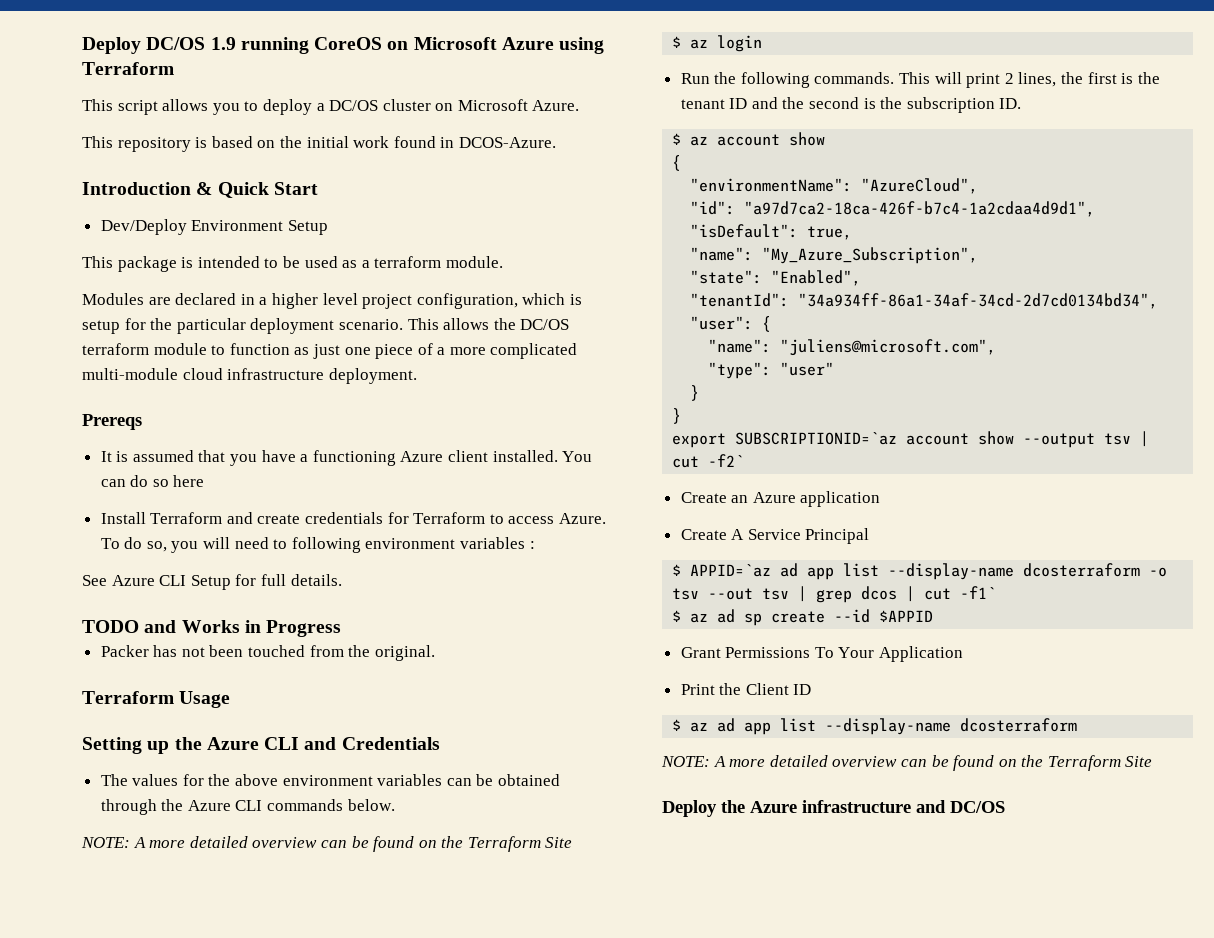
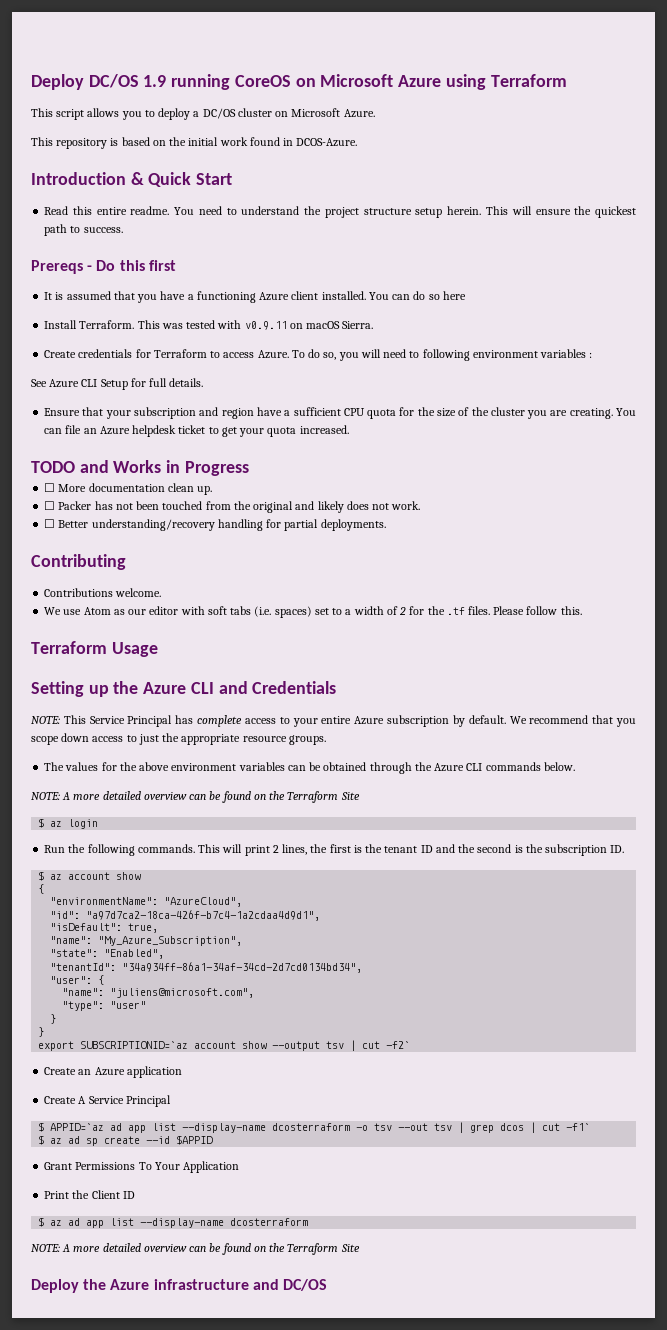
- Dev/Deploy Environment Setup
- This package is intended to be used as a terraform module.
- Modules are declared in a higher level project configuration, which is setup for the particular deployment scenario. This allows the DC/OS terraform module to function as just one piece of a more complicated multi-module cloud infrastructure deployment.
- Prereqs
+ Read this entire readme. You need to understand the project structure setup herein. This will ensure the quickest path to success.
+ Prereqs - Do this first
- Install Terraform and create credentials for Terraform to access Azure.
+ Install Terraform. This was tested with v0.9.11 on macOS Sierra.
+ Create credentials for Terraform to access Azure.
+ Ensure that your subscription and region have a sufficient CPU quota for the size of the cluster you are creating. You can file an Azure helpdesk ticket to get your quota increased.
- Packer has not been touched from the original.
+ ☐ More documentation clean up.
+ ☐ Packer has not been touched from the original and likely does not work.
+ ☐ Better understanding/recovery handling for partial deployments.
+ Contributing
+ Contributions welcome.
+ We use Atom as our editor with soft tabs (i.e. spaces) set to a width of 2 for the .tf files. Please follow this.
+ NOTE: This Service Principal has complete access to your entire Azure subscription by default. We recommend that you scope down access to just the appropriate resource groups.

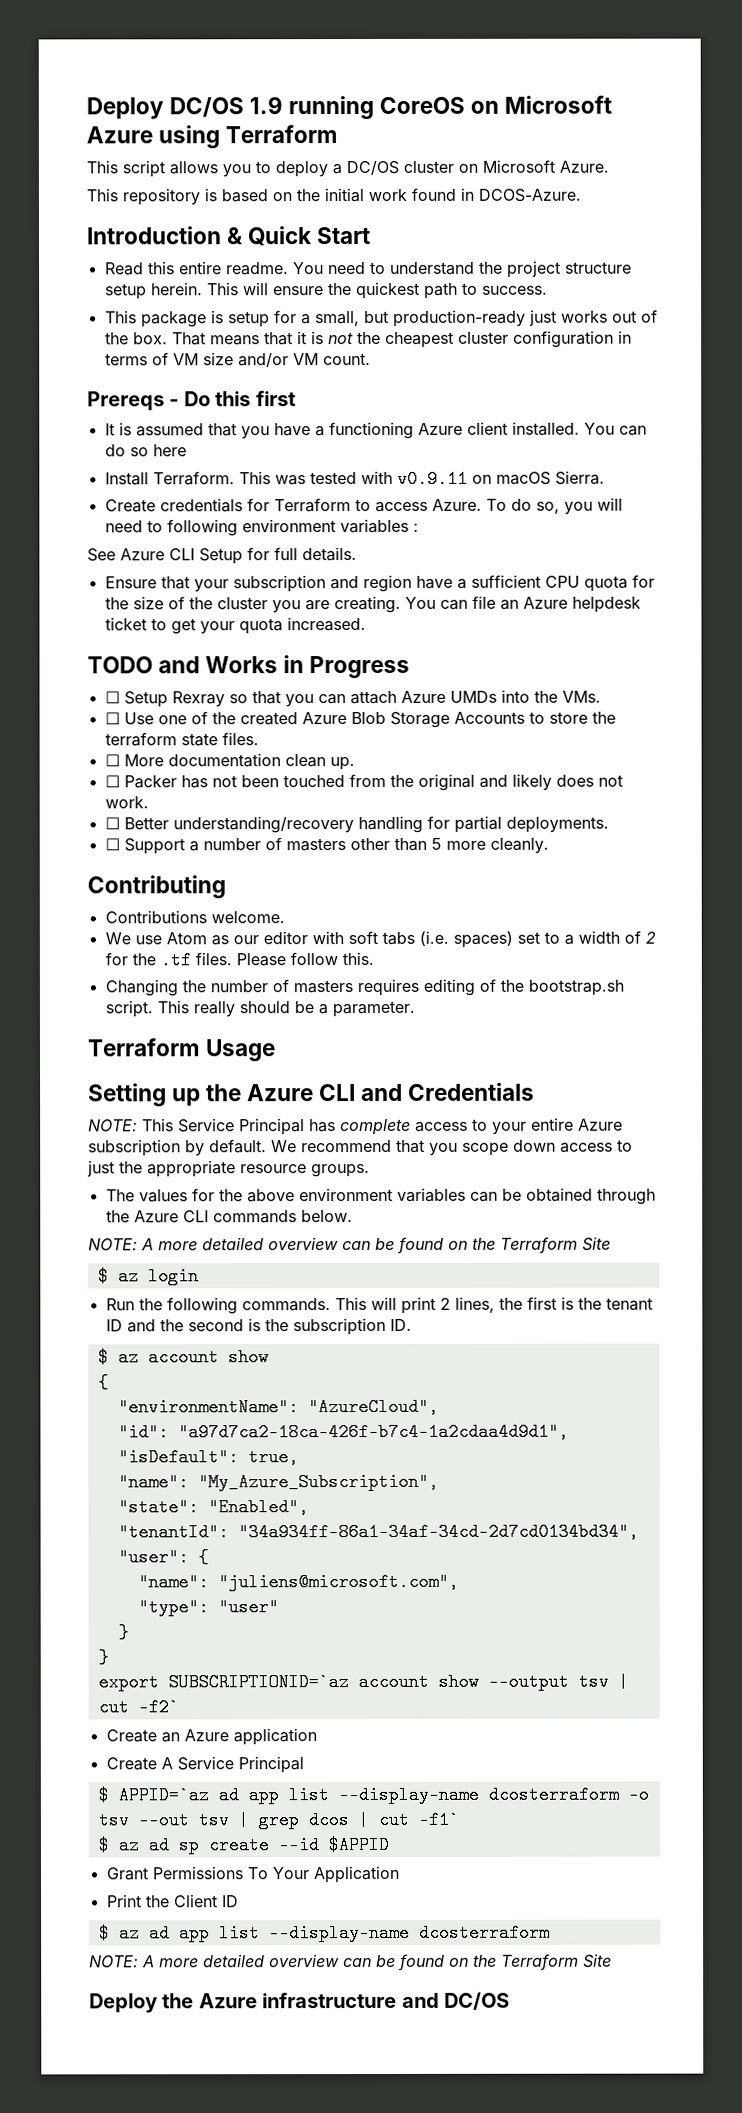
+ This package is setup for a small, but production-ready just works out of the box. That means that it is not the cheapest cluster configuration in terms of VM size and/or VM count.
+ ☐ Setup Rexray so that you can attach Azure UMDs into the VMs.
+ ☐ Use one of the created Azure Blob Storage Accounts to store the terraform state files.
+ ☐ Support a number of masters other than 5 more cleanly.
+ Changing the number of masters requires editing of the bootstrap.sh script. This really should be a parameter.

